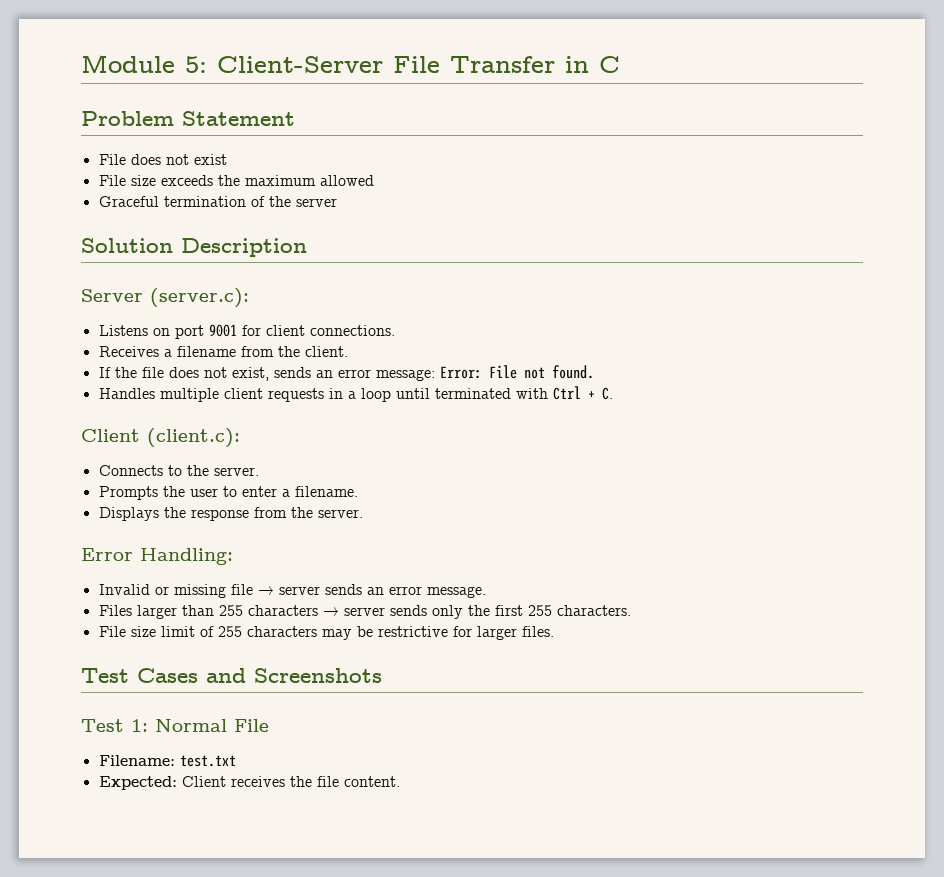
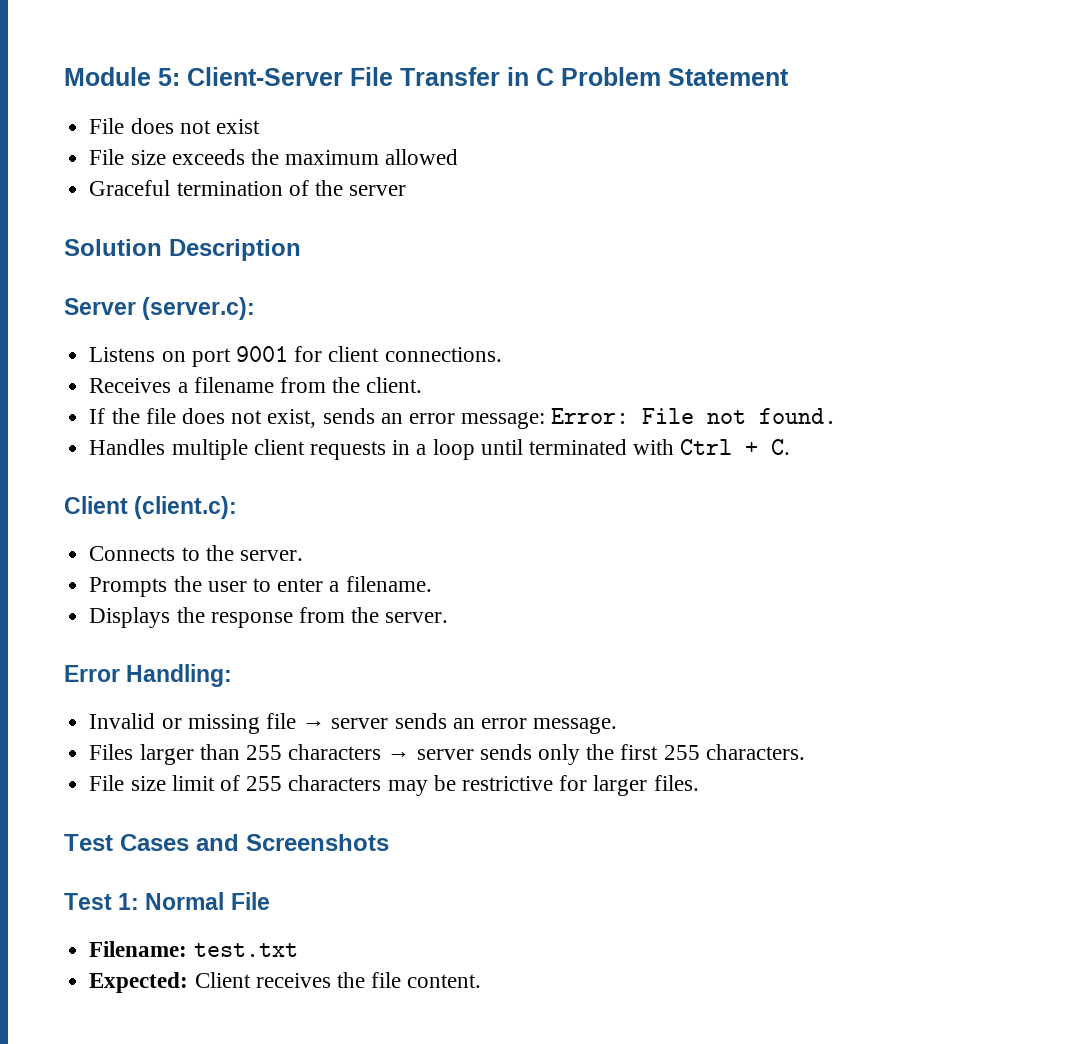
- Module 5: Client-Server File Transfer in C
- Problem Statement
+ Module 5: Client-Server File Transfer in C Problem Statement

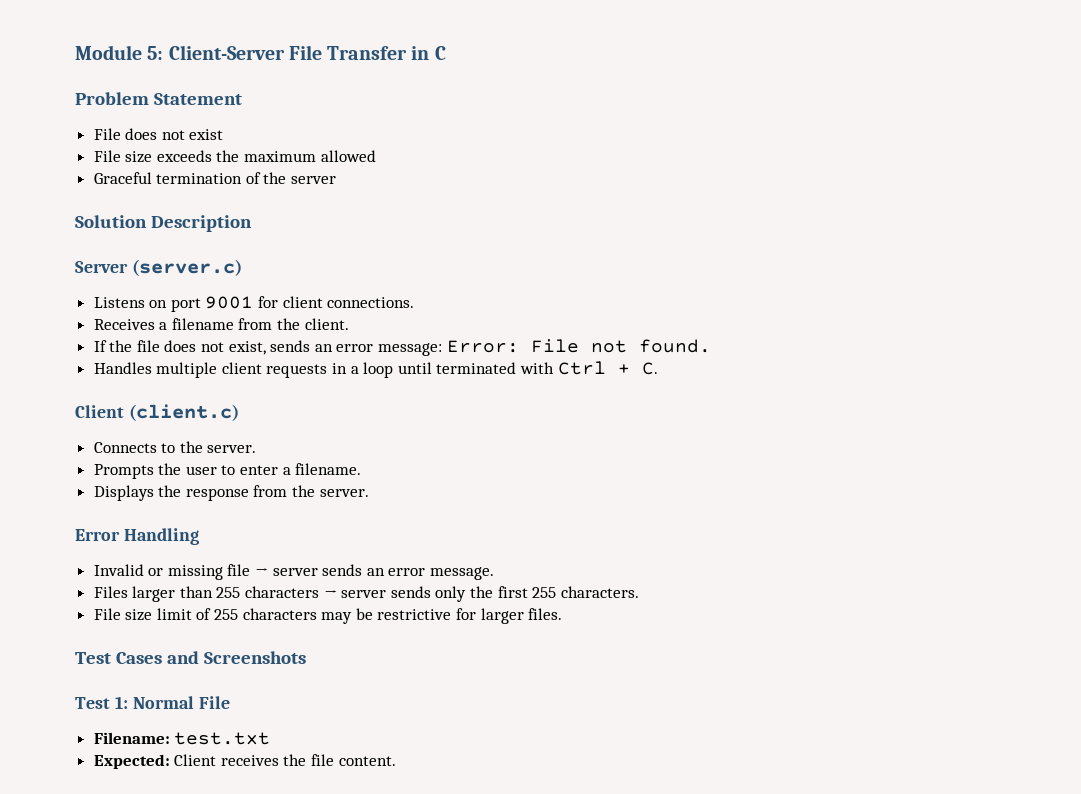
- Module 5: Client-Server File Transfer in C Problem Statement
+ Module 5: Client-Server File Transfer in C
+ Problem Statement
- Server (server.c):
+ Server (server.c)
- Client (client.c):
+ Client (client.c)
- Error Handling:
+ Error Handling

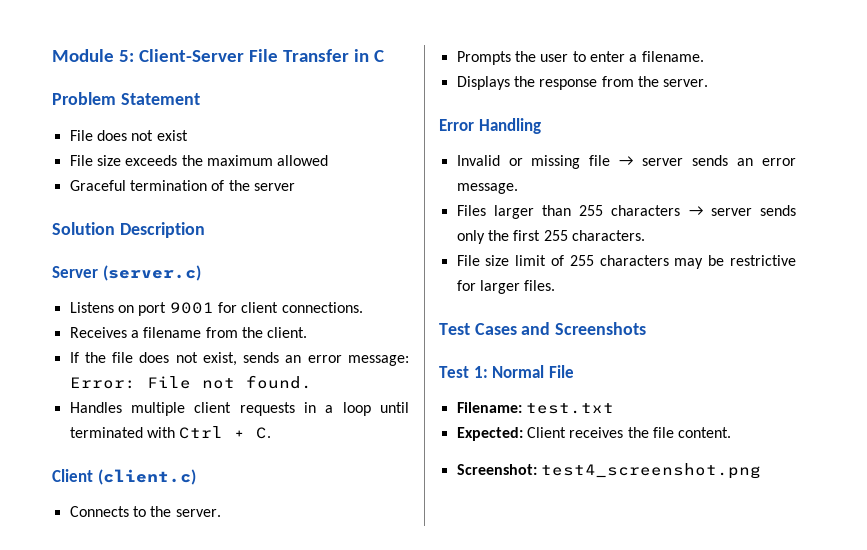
+ Screenshot: test4_screenshot.png

